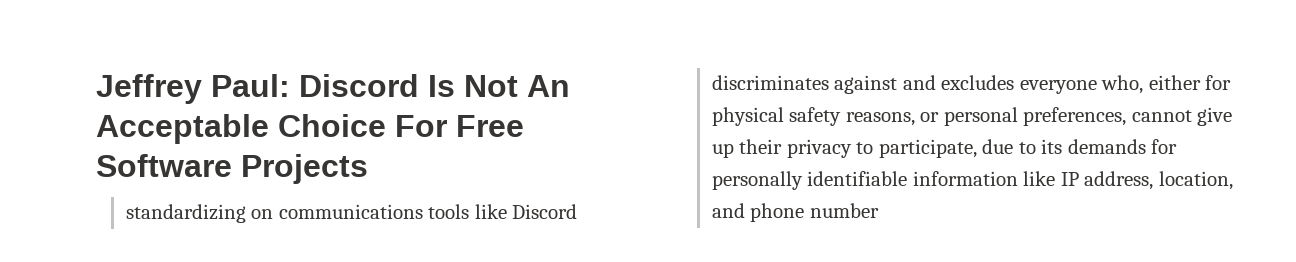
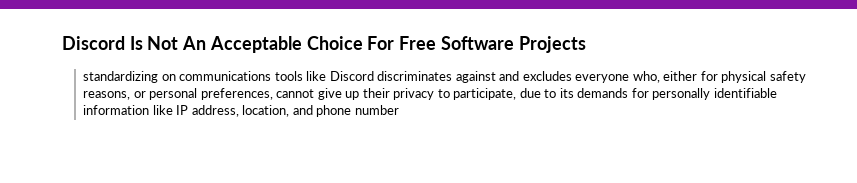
- Jeffrey Paul: Discord Is Not An Acceptable Choice For Free Software Projects
+ Discord Is Not An Acceptable Choice For Free Software Projects

